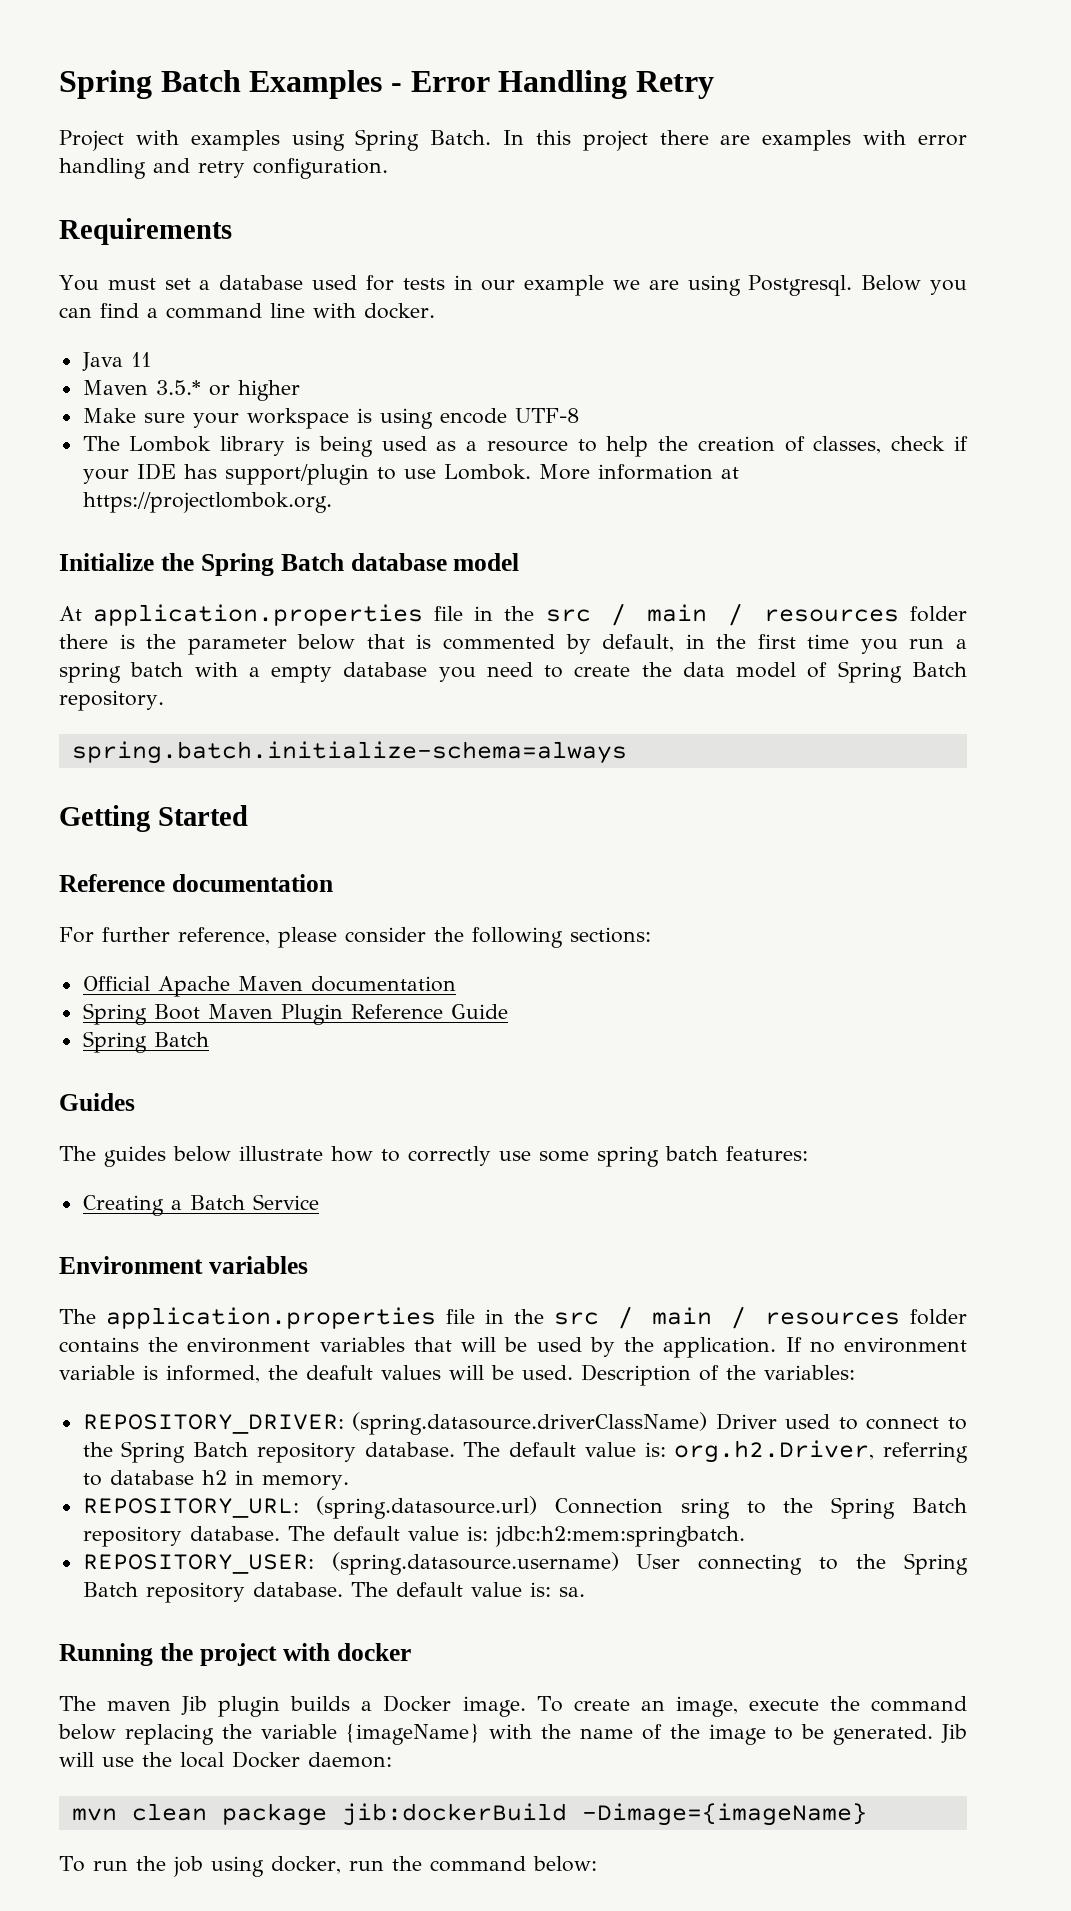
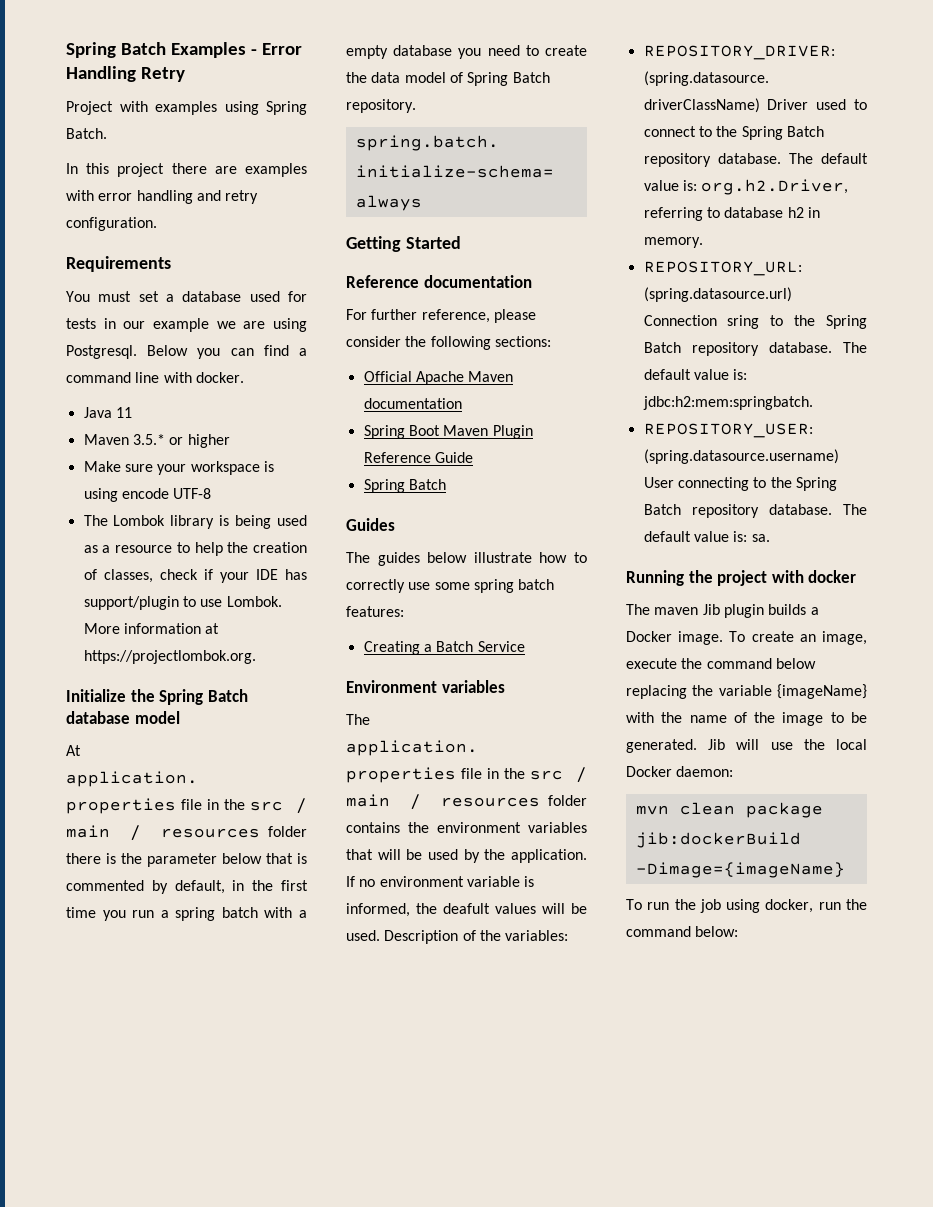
- Project with examples using Spring Batch. In this project there are examples with error handling and retry configuration.
+ Project with examples using Spring Batch.
+ In this project there are examples with error handling and retry configuration.

